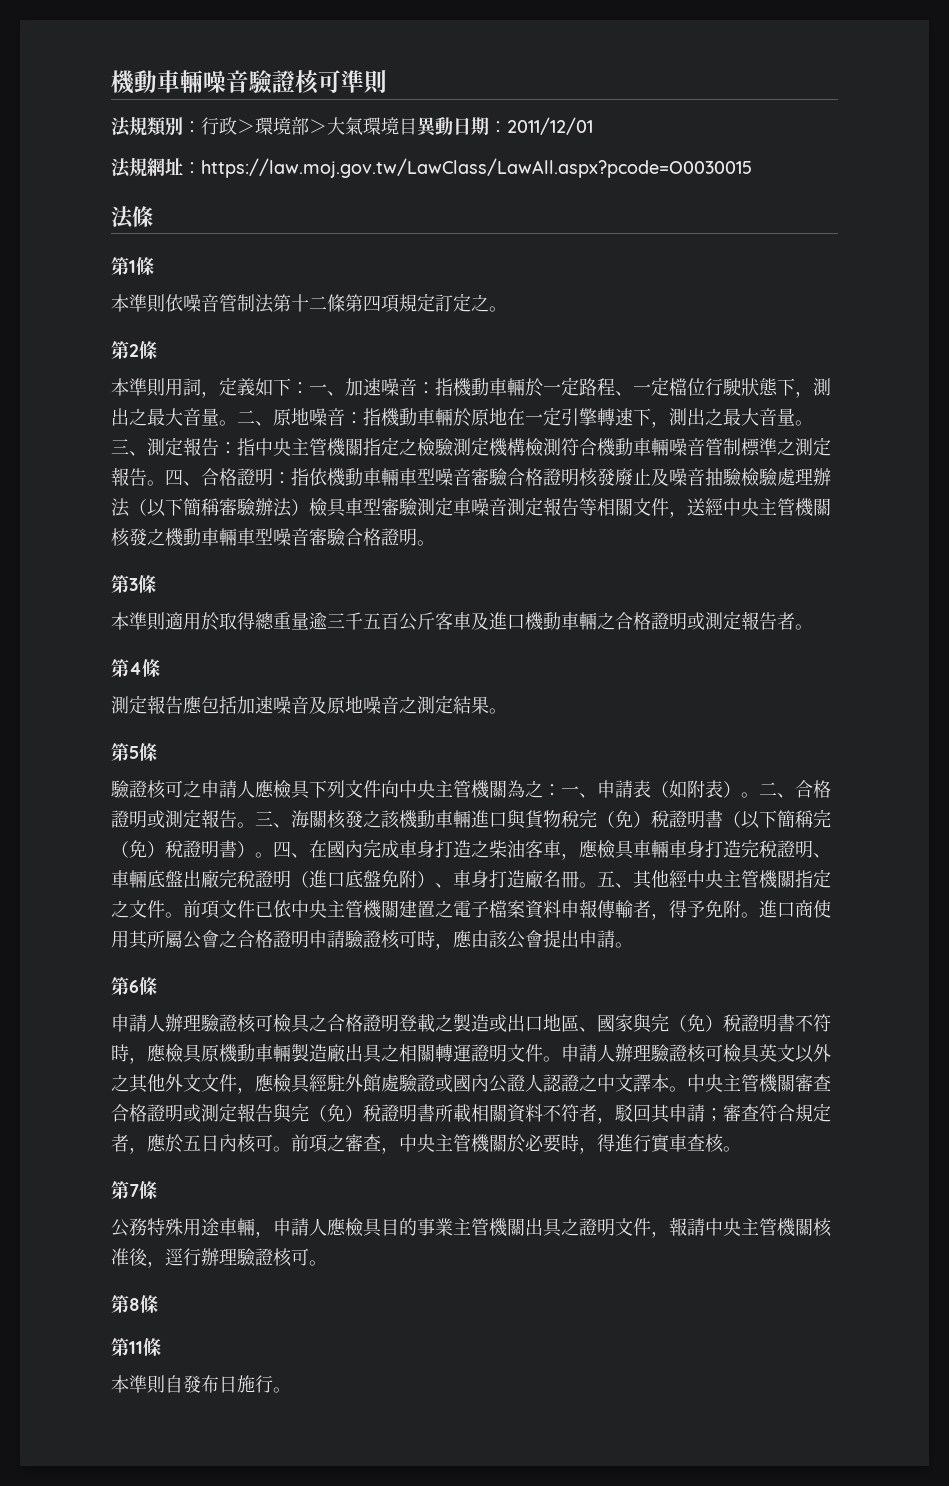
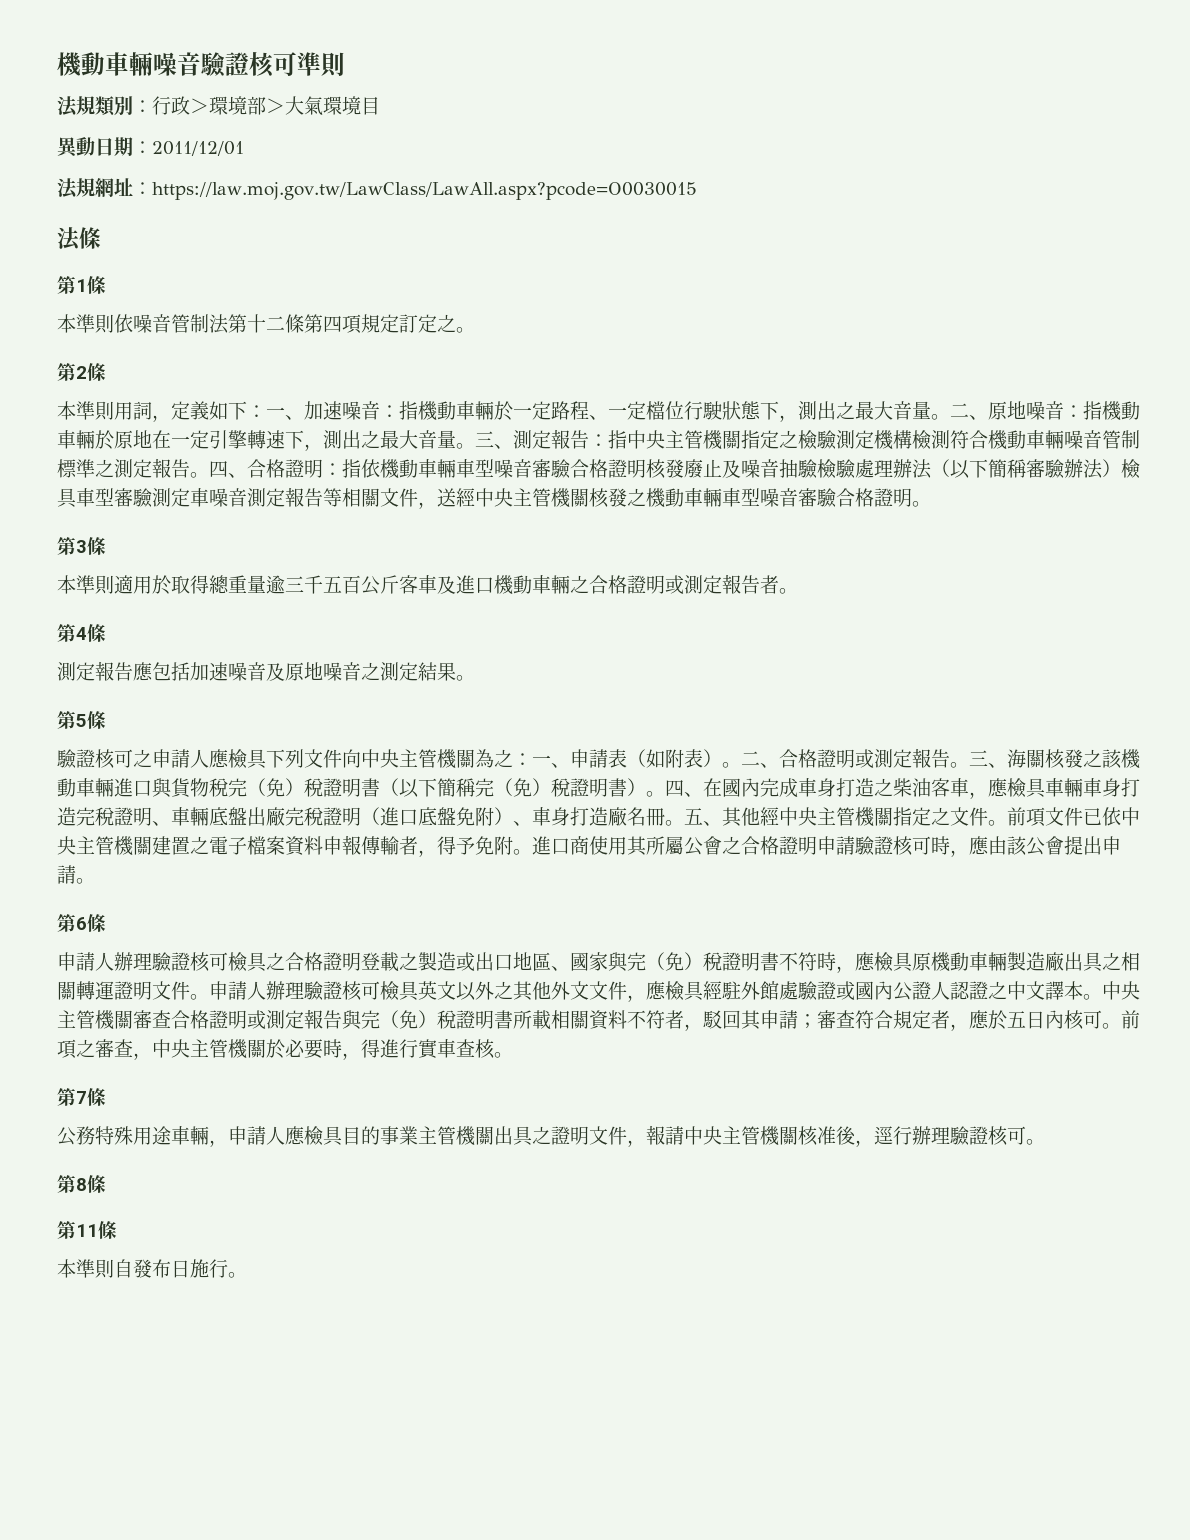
- 法規類別：行政＞環境部＞大氣環境目異動日期：2011/12/01
+ 法規類別：行政＞環境部＞大氣環境目
+ 異動日期：2011/12/01

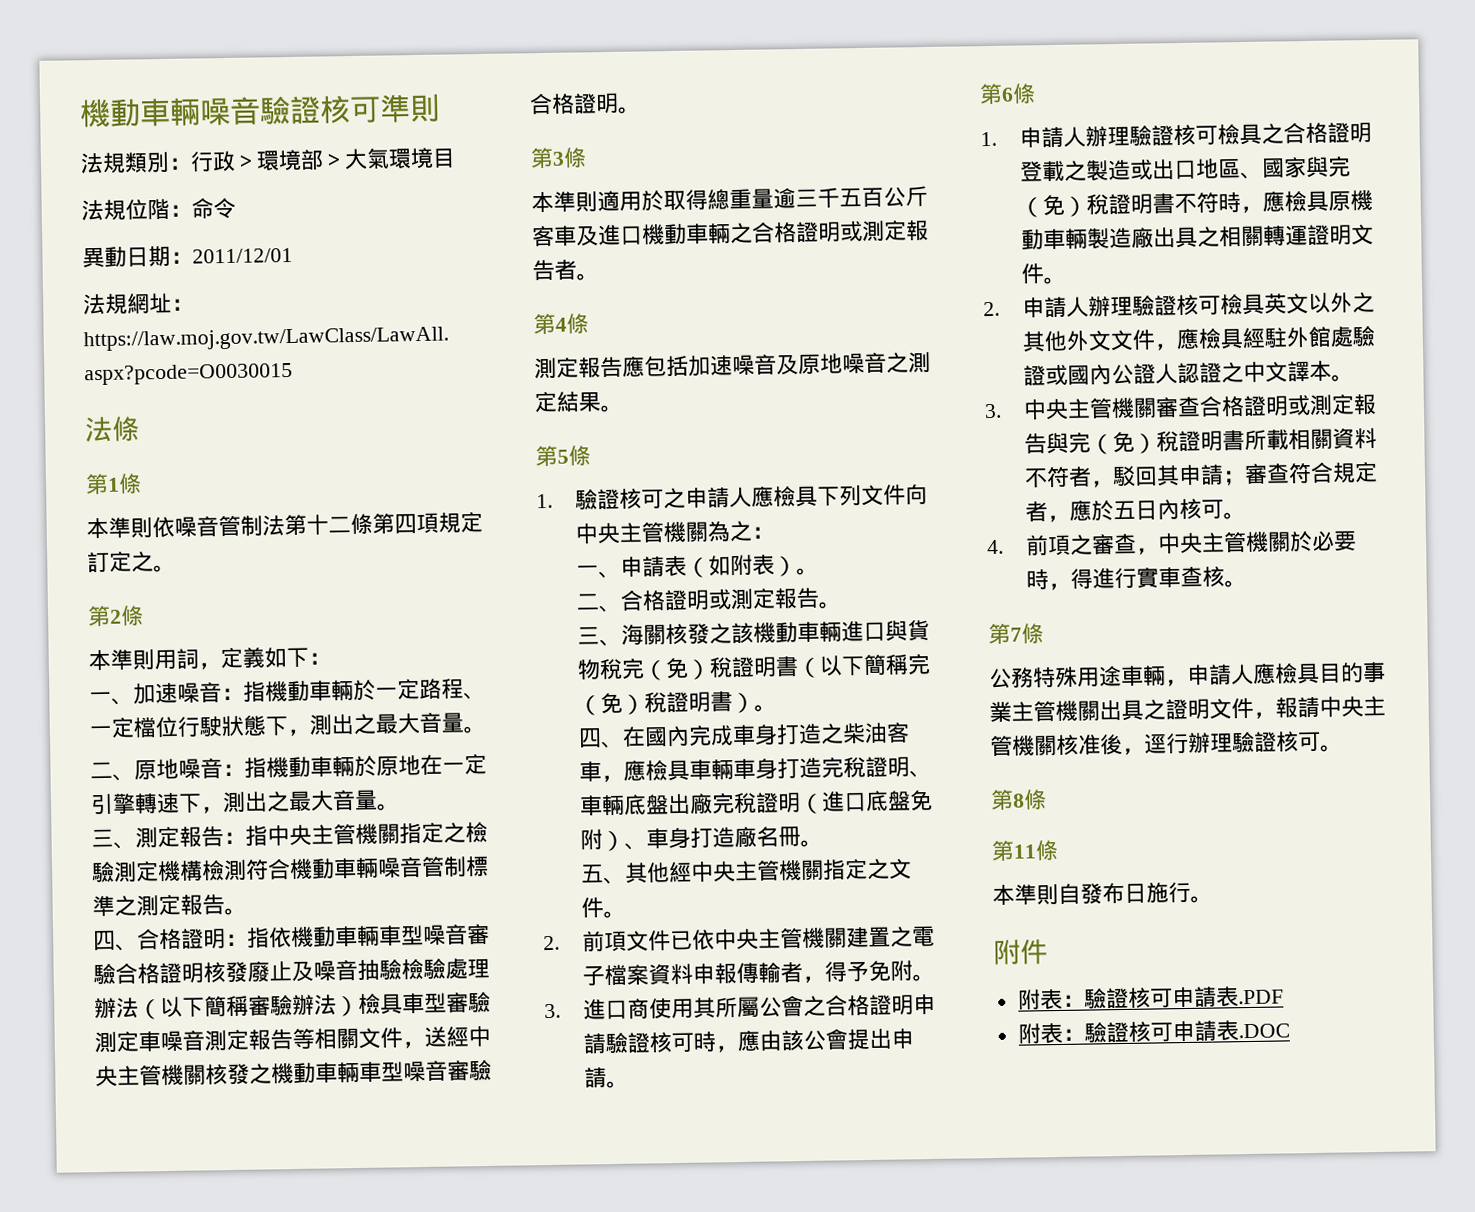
+ 法規位階：命令
- 本準則用詞，定義如下：一、加速噪音：
+ 本準則用詞，定義如下：
+ 一、加速噪音：
- 指機動車輛於一定路程、一定檔位行駛狀態下，測出之最大音量。二、原地噪音：
+ 指機動車輛於一定路程、一定檔位行駛狀態下，測出之最大音量。
+ 二、原地噪音：
- 指機動車輛於原地在一定引擎轉速下，測出之最大音量。三、測定報告：
+ 指機動車輛於原地在一定引擎轉速下，測出之最大音量。
+ 三、測定報告：
- 指中央主管機關指定之檢驗測定機構檢測符合機動車輛噪音管制標準之測定報告。四、合格證明：
+ 指中央主管機關指定之檢驗測定機構檢測符合機動車輛噪音管制標準之測定報告。
+ 四、合格證明：
- 驗證核可之申請人應檢具下列文件向中央主管機關為之：一、申請表（如附表）。二、合格證明或測定報告。三、海關核發之該機動車輛進口與貨物稅完（免）稅證明書（以下簡稱完（免）稅證明書）。四、在國內完成車身打造之柴油客車，應檢具車輛車身打造完稅證明、車輛底盤出廠完稅證明（進口底盤免附）、車身打造廠名冊。五、其他經中央主管機關指定之文件。前項文件已依中央主管機關建置之電子檔案資料申報傳輸者，得予免附。進口商使用其所屬公會之合格證明申請驗證核可時，應由該公會提出申請。
+ 1.驗證核可之申請人應檢具下列文件向中央主管機關為之：
+ 一、申請表（如附表）。
+ 二、合格證明或測定報告。
+ 三、海關核發之該機動車輛進口與貨物稅完（免）稅證明書（以下簡稱完（免）稅證明書）。
+ 四、在國內完成車身打造之柴油客車，應檢具車輛車身打造完稅證明、車輛底盤出廠完稅證明（進口底盤免附）、車身打造廠名冊。
+ 五、其他經中央主管機關指定之文件。
+ 2.前項文件已依中央主管機關建置之電子檔案資料申報傳輸者，得予免附。
+ 3.進口商使用其所屬公會之合格證明申請驗證核可時，應由該公會提出申請。
- 申請人辦理驗證核可檢具之合格證明登載之製造或出口地區、國家與完（免）稅證明書不符時，應檢具原機動車輛製造廠出具之相關轉運證明文件。申請人辦理驗證核可檢具英文以外之其他外文文件，應檢具經駐外館處驗證或國內公證人認證之中文譯本。中央主管機關審查合格證明或測定報告與完（免）稅證明書所載相關資料不符者，駁回其申請；
+ 1.申請人辦理驗證核可檢具之合格證明登載之製造或出口地區、國家與完（免）稅證明書不符時，應檢具原機動車輛製造廠出具之相關轉運證明文件。
+ 2.申請人辦理驗證核可檢具英文以外之其他外文文件，應檢具經駐外館處驗證或國內公證人認證之中文譯本。
+ 3.中央主管機關審查合格證明或測定報告與完（免）稅證明書所載相關資料不符者，駁回其申請；
- 審查符合規定者，應於五日內核可。前項之審查，中央主管機關於必要時，得進行實車查核。
+ 審查符合規定者，應於五日內核可。
+ 4.前項之審查，中央主管機關於必要時，得進行實車查核。
+ 附件
+ 附表：驗證核可申請表.PDF
+ 附表：驗證核可申請表.DOC

